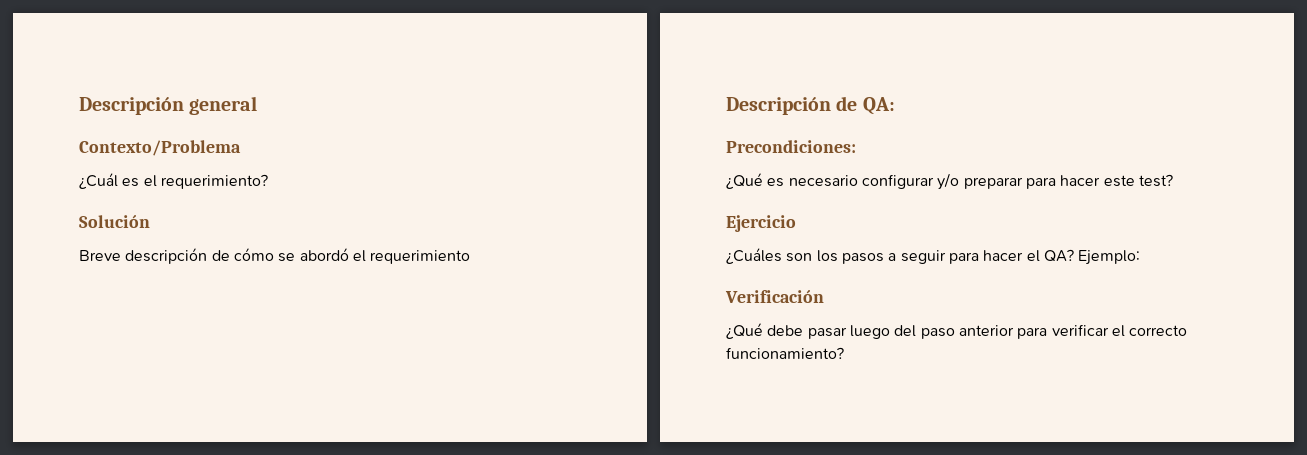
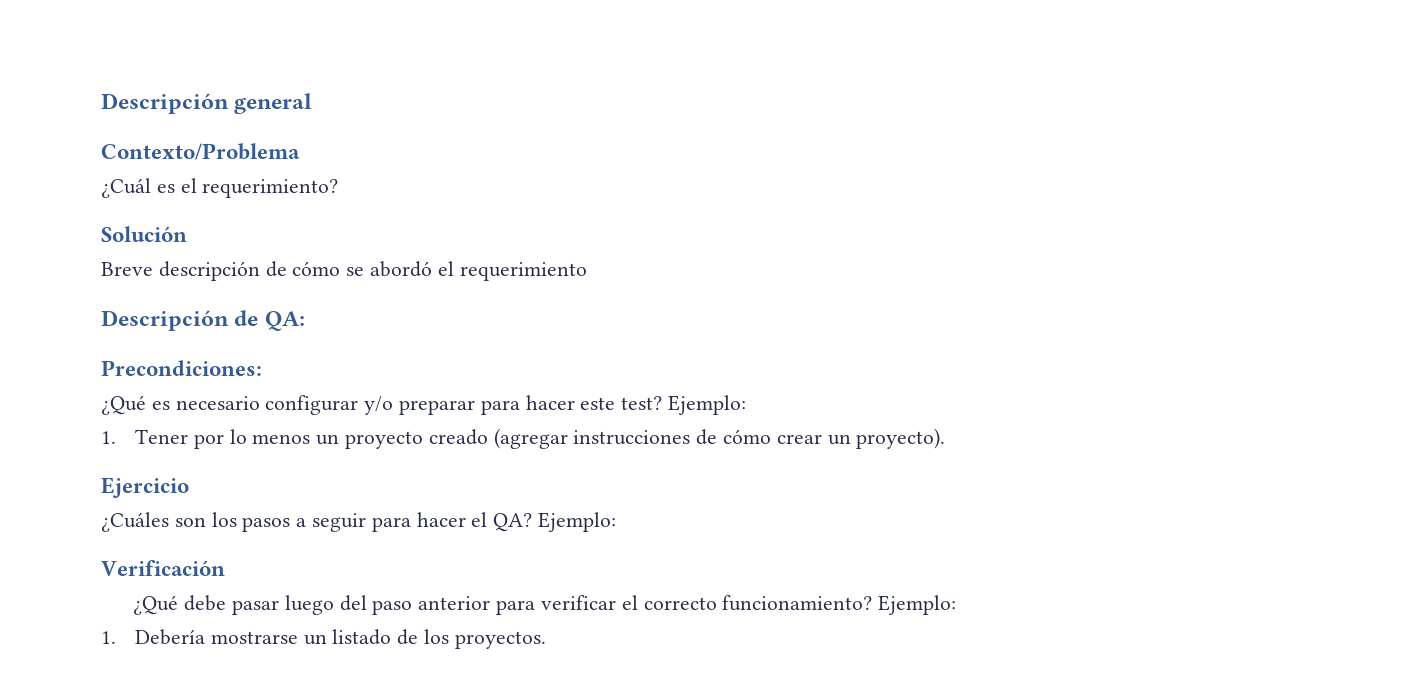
- ¿Qué es necesario configurar y/o preparar para hacer este test?
+ ¿Qué es necesario configurar y/o preparar para hacer este test? Ejemplo:
+ 1. Tener por lo menos un proyecto creado (agregar instrucciones de cómo crear un proyecto).
- ¿Qué debe pasar luego del paso anterior para verificar el correcto funcionamiento?
+ ¿Qué debe pasar luego del paso anterior para verificar el correcto funcionamiento? Ejemplo:
+ 1. Debería mostrarse un listado de los proyectos.

